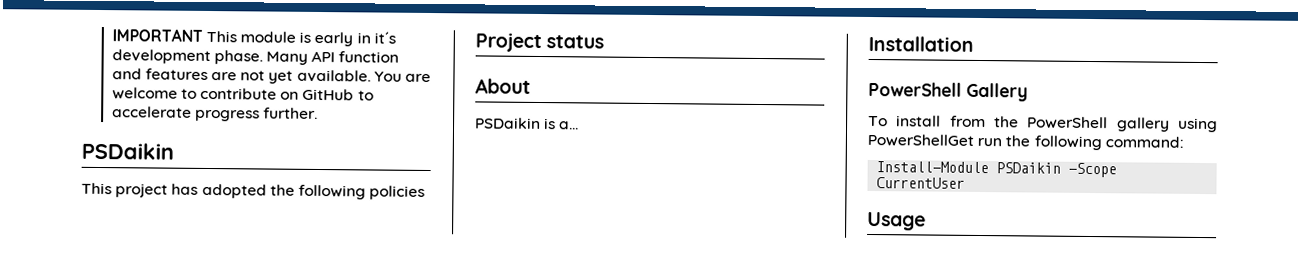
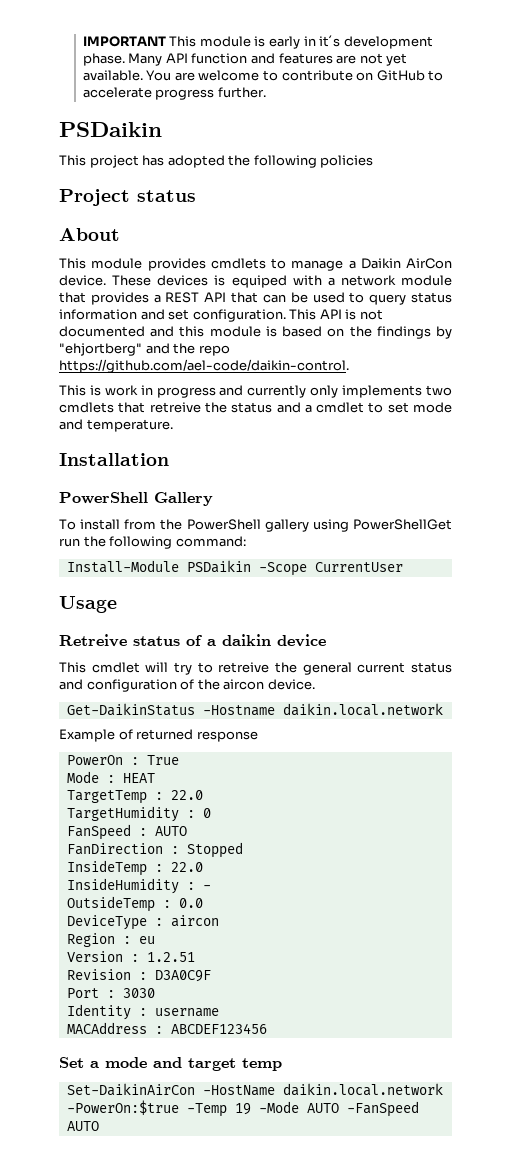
- PSDaikin is a...
+ This module provides cmdlets to manage a Daikin AirCon device. These devices is equiped with a network module that provides a REST API that can be used to query status information and set configuration. This API is not documented and this module is based on the findings by "ehjortberg" and the repo https://github.com/ael-code/daikin-control.
+ This is work in progress and currently only implements two cmdlets that retreive the status and a cmdlet to set mode and temperature.
+ Retreive status of a daikin device
+ This cmdlet will try to retreive the general current status and configuration of the aircon device.
+ Get-DaikinStatus -Hostname daikin.local.network
+ Example of returned response
+ PowerOn : True
+ Mode : HEAT
+ TargetTemp : 22.0
+ TargetHumidity : 0
+ FanSpeed : AUTO
+ FanDirection : Stopped
+ InsideTemp : 22.0
+ InsideHumidity : -
+ OutsideTemp : 0.0
+ DeviceType : aircon
+ Region : eu
+ Version : 1.2.51
+ Revision : D3A0C9F
+ Port : 3030
+ Identity : username
+ MACAddress : ABCDEF123456
+ Set a mode and target temp
+ Set-DaikinAirCon -HostName daikin.local.network -PowerOn:$true -Temp 19 -Mode AUTO -FanSpeed AUTO

